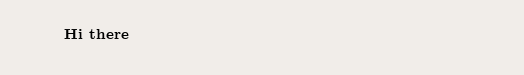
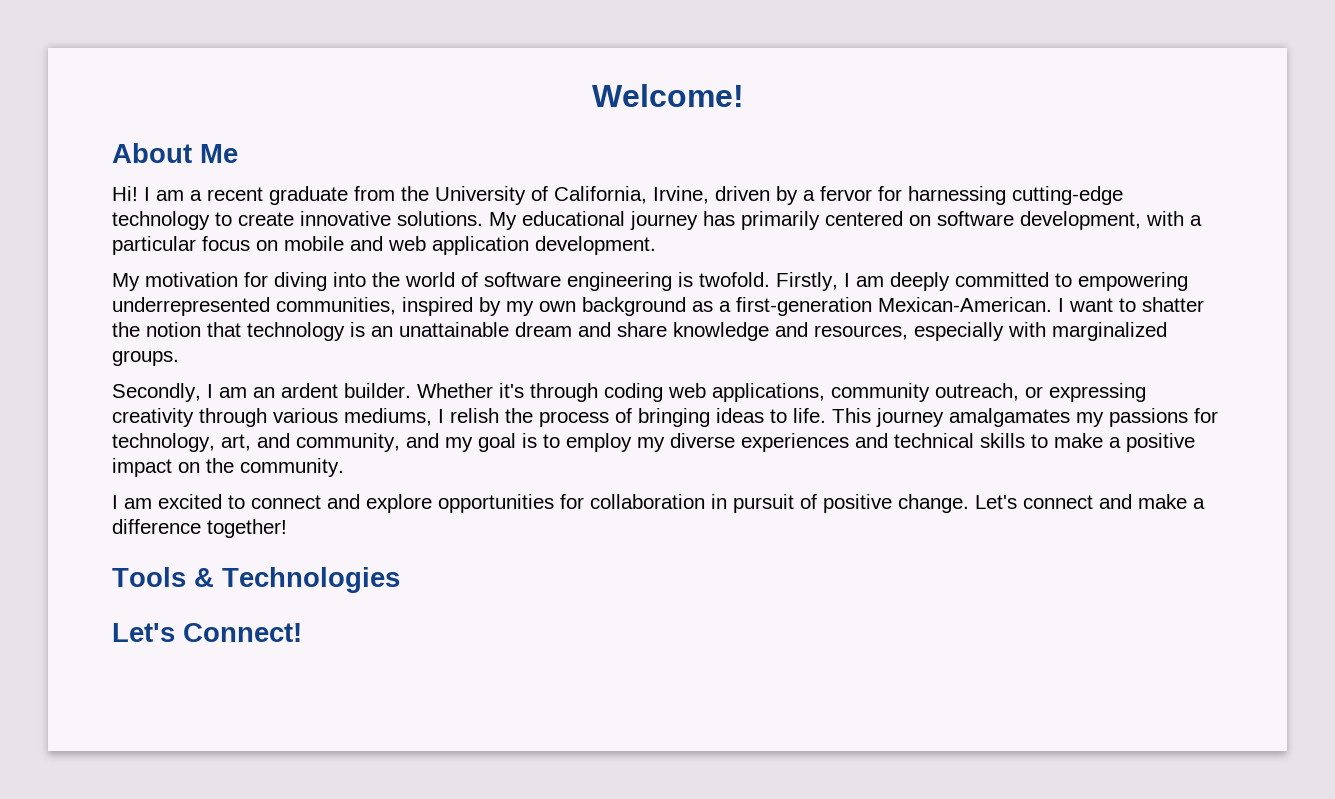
- Hi there
+ Welcome!
+ About Me
+ Hi! I am a recent graduate from the University of California, Irvine, driven by a fervor for harnessing cutting-edge technology to create innovative solutions. My educational journey has primarily centered on software development, with a particular focus on mobile and web application development.
+ My motivation for diving into the world of software engineering is twofold. Firstly, I am deeply committed to empowering underrepresented communities, inspired by my own background as a first-generation Mexican-American. I want to shatter the notion that technology is an unattainable dream and share knowledge and resources, especially with marginalized groups.
+ Secondly, I am an ardent builder. Whether it's through coding web applications, community outreach, or expressing creativity through various mediums, I relish the process of bringing ideas to life. This journey amalgamates my passions for technology, art, and community, and my goal is to employ my diverse experiences and technical skills to make a positive impact on the community.
+ I am excited to connect and explore opportunities for collaboration in pursuit of positive change. Let's connect and make a difference together!
+ Tools & Technologies
+ Let's Connect!

